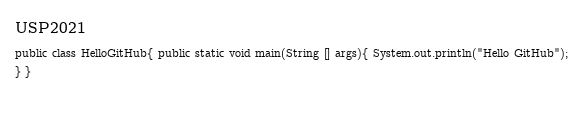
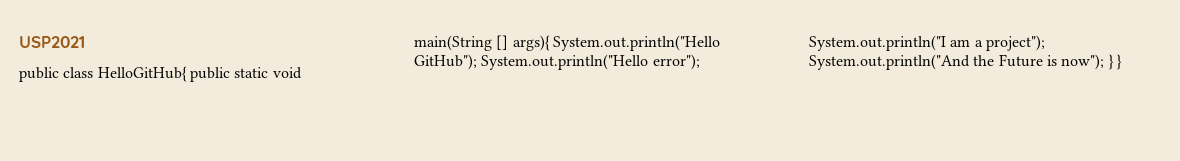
- public class HelloGitHub{ public static void main(String [] args){ System.out.println("Hello GitHub"); } }
+ public class HelloGitHub{ public static void main(String [] args){ System.out.println("Hello GitHub"); System.out.println("Hello error"); System.out.println("I am a project"); System.out.println("And the Future is now"); } }

